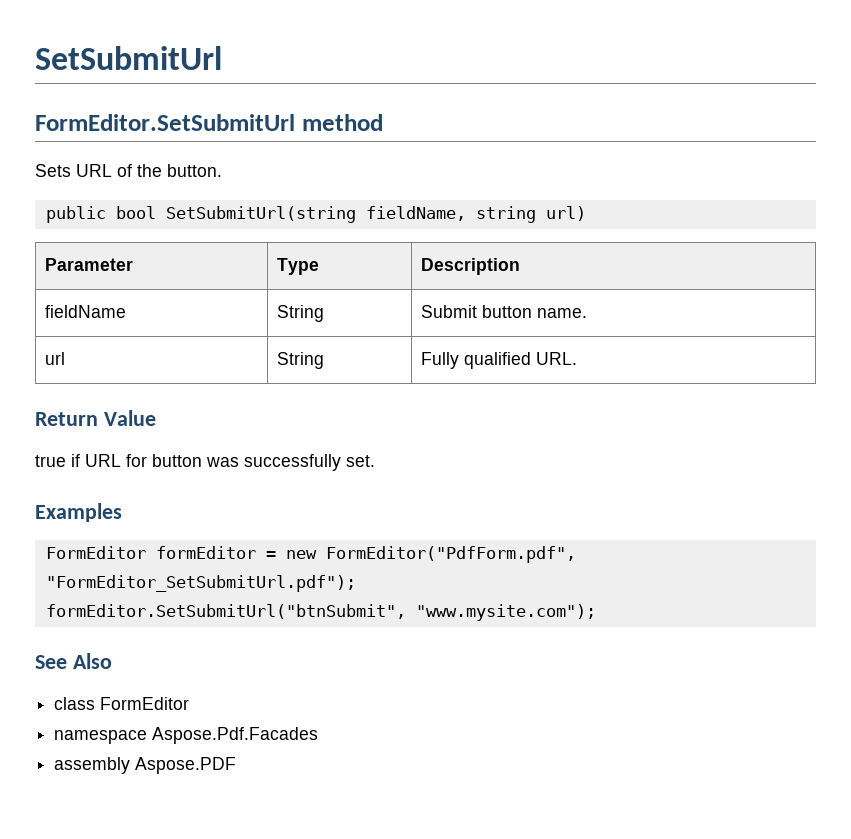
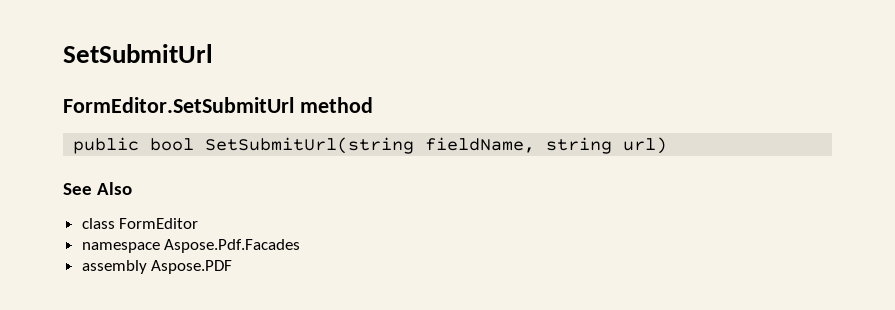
- Sets URL of the button.
- Parameter | Type | Description
- fieldName | String | Submit button name.
- url | String | Fully qualified URL.
- Return Value
- true if URL for button was successfully set.
- Examples
- FormEditor formEditor = new FormEditor("PdfForm.pdf", "FormEditor_SetSubmitUrl.pdf");
- formEditor.SetSubmitUrl("btnSubmit", "www.mysite.com");

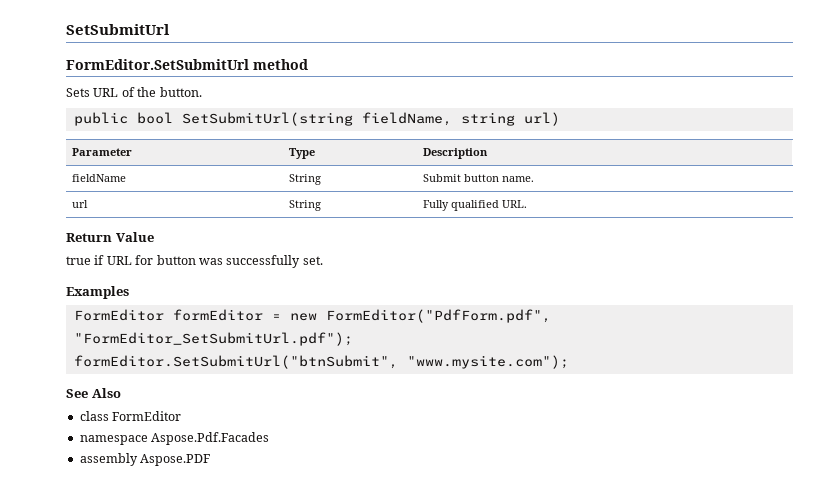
+ Sets URL of the button.
+ Parameter | Type | Description
+ fieldName | String | Submit button name.
+ url | String | Fully qualified URL.
+ Return Value
+ true if URL for button was successfully set.
+ Examples
+ FormEditor formEditor = new FormEditor("PdfForm.pdf", "FormEditor_SetSubmitUrl.pdf");
+ formEditor.SetSubmitUrl("btnSubmit", "www.mysite.com");

